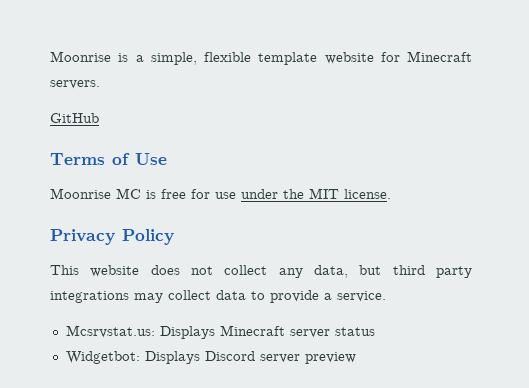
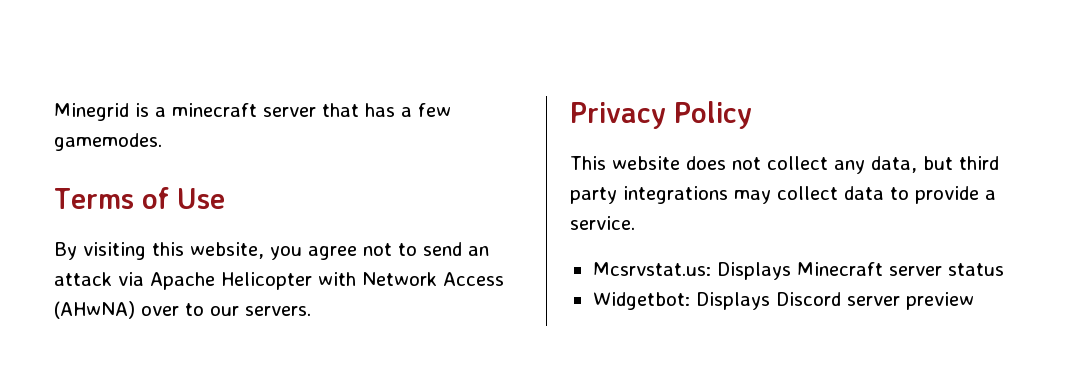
- Moonrise is a simple, flexible template website for Minecraft servers.
- GitHub
+ Minegrid is a minecraft server that has a few gamemodes.
  Terms of Use
- Moonrise MC is free for use under the MIT license.
+ By visiting this website, you agree not to send an attack via Apache Helicopter with Network Access (AHwNA) over to our servers.

